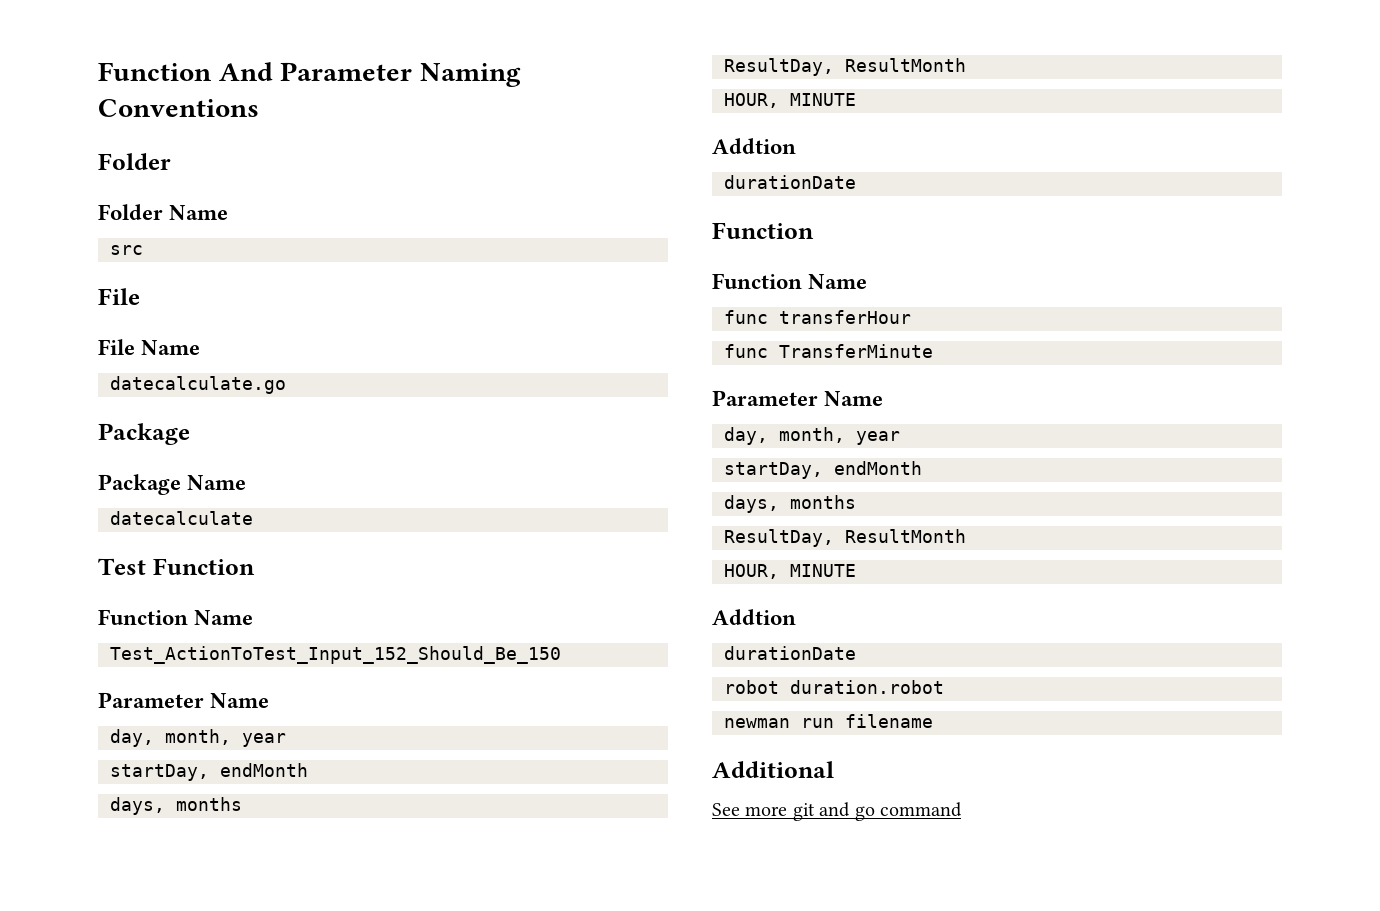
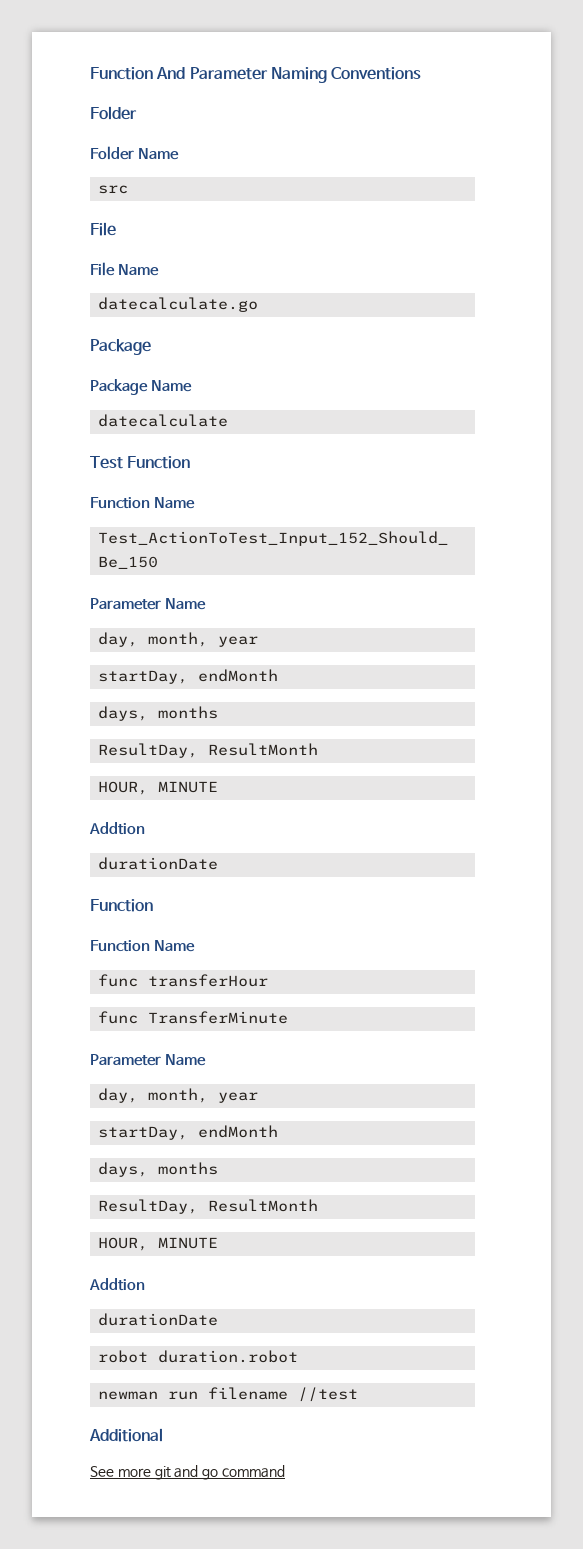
- newman run filename
+ newman run filename //test

